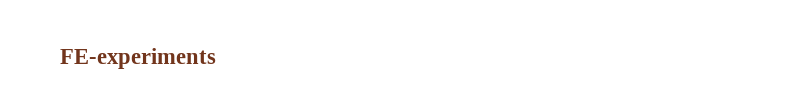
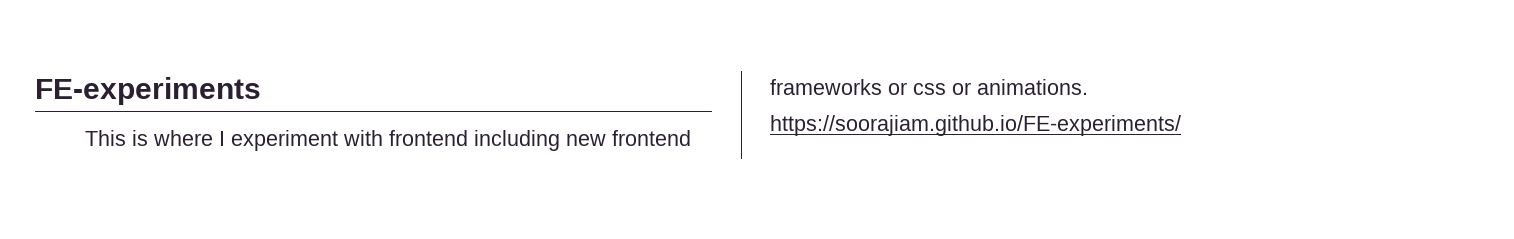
+ This is where I experiment with frontend including new frontend frameworks or css or animations. https://soorajiam.github.io/FE-experiments/

